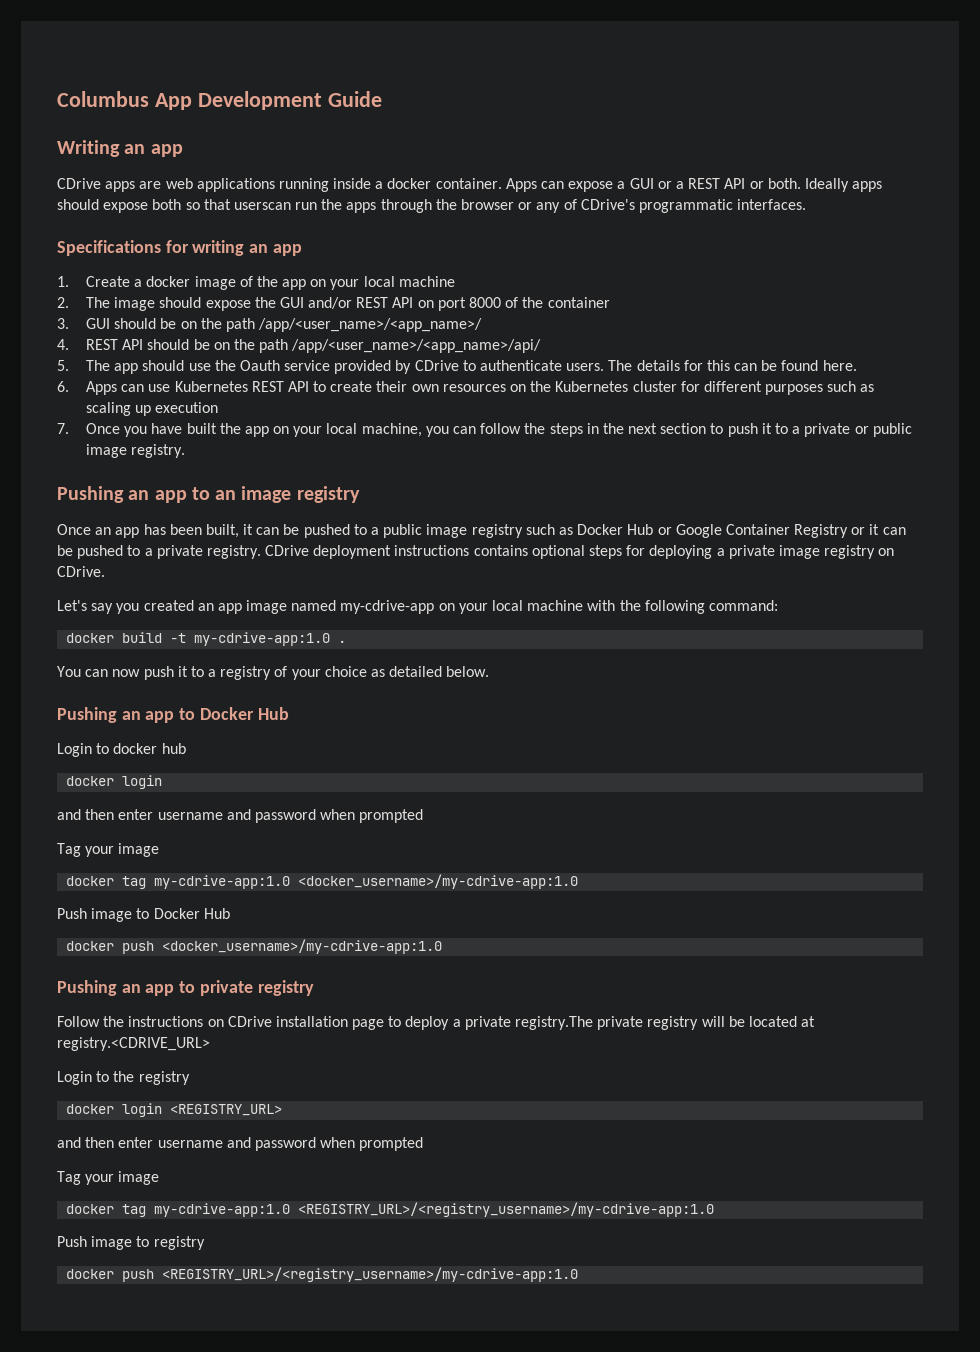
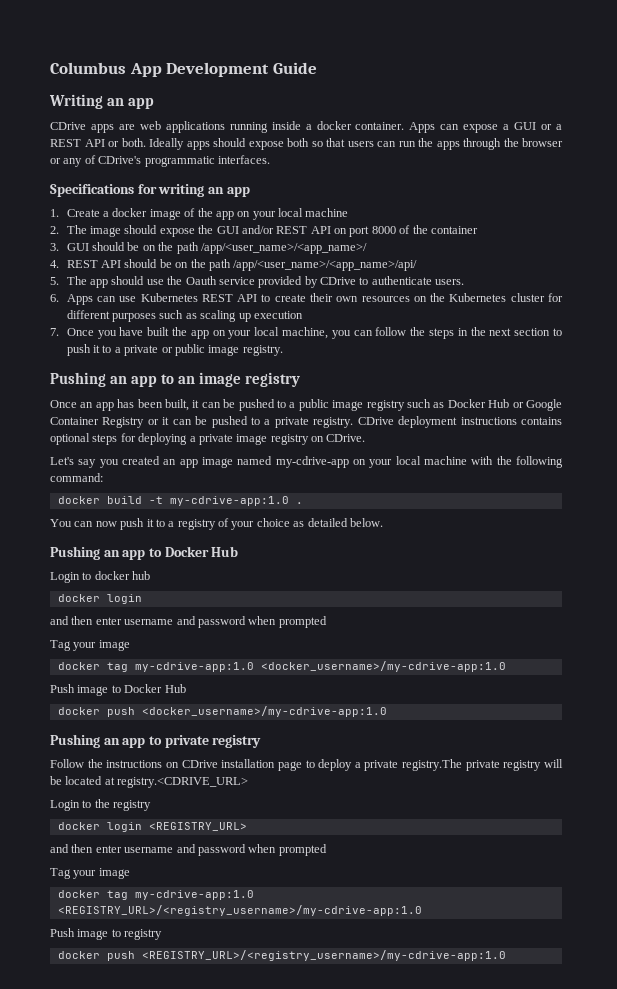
- Ideally apps should expose both so that userscan run the apps through the browser or any of CDrive's programmatic interfaces.
+ Ideally apps should expose both so that users can run the apps through the browser or any of CDrive's programmatic interfaces.
- The details for this can be found here.

